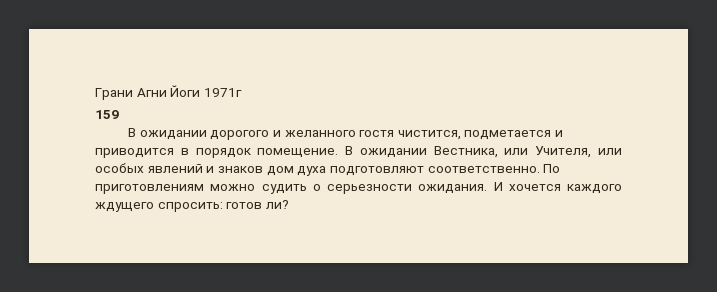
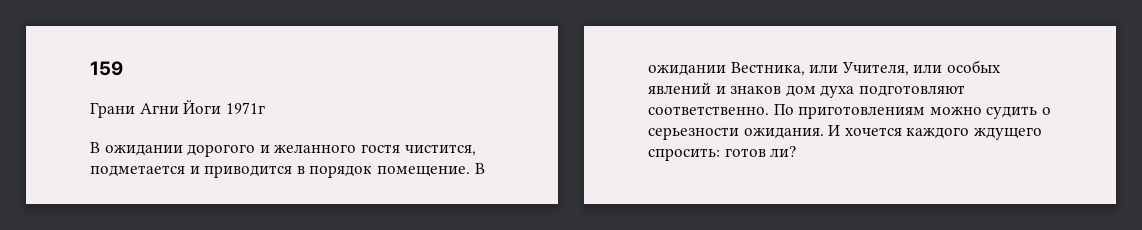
+ 159
- 159

